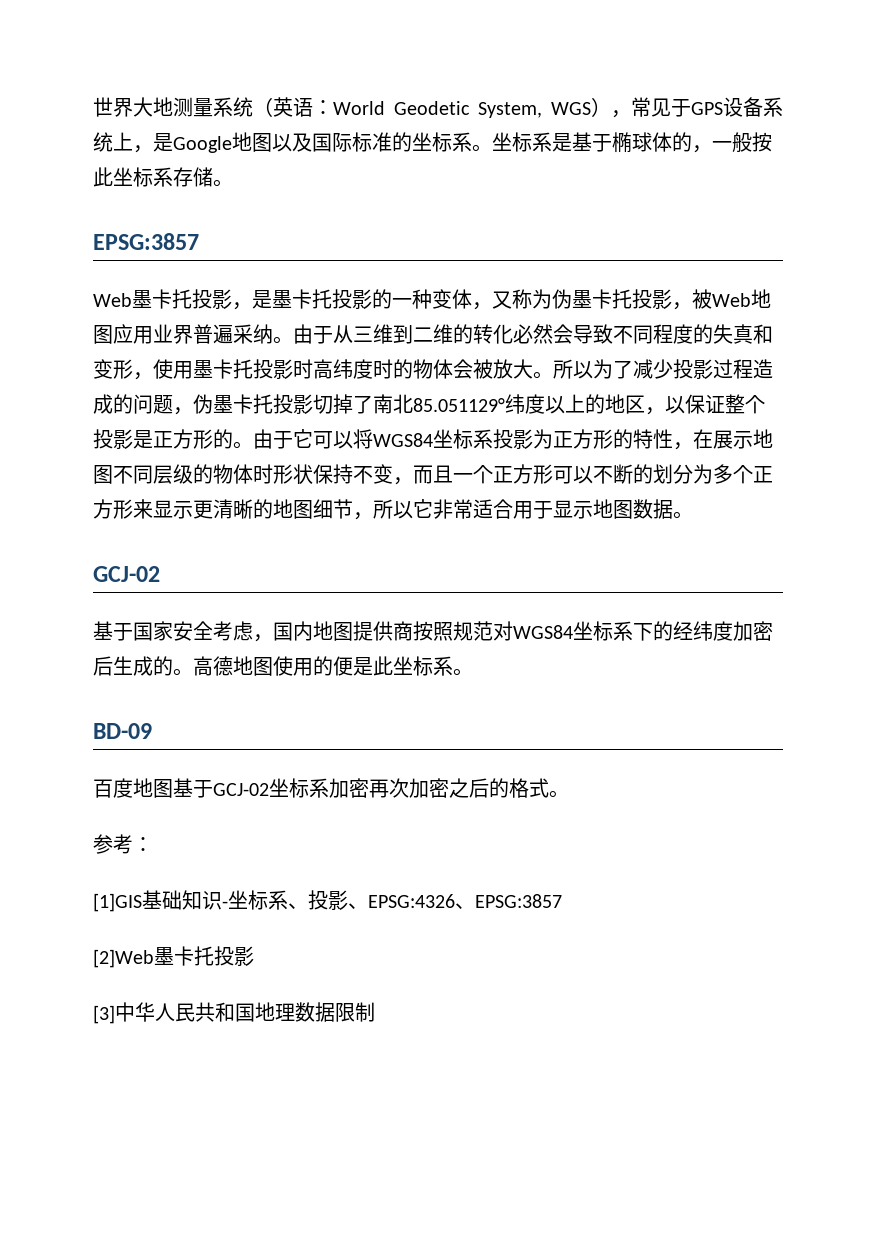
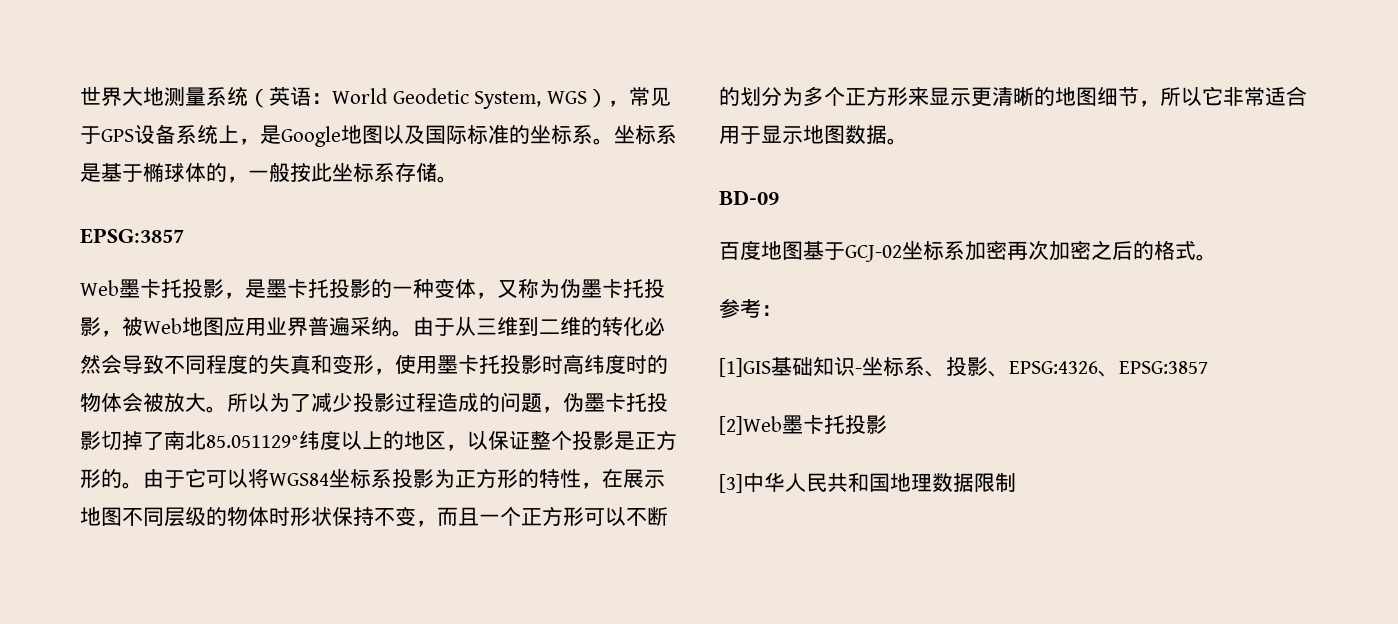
  由于它可以将WGS84坐标系投影为正方形的特性，在展示地图不同层级的物体时形状保持不变，而且一个正方形可以不断的划分为多个正方形来显示更清晰的地图细节，所以它非常适合用于显示地图数据。
- GCJ-02
- 基于国家安全考虑，国内地图提供商按照规范对WGS84坐标系下的经纬度加密后生成的。高德地图使用的便是此坐标系。

